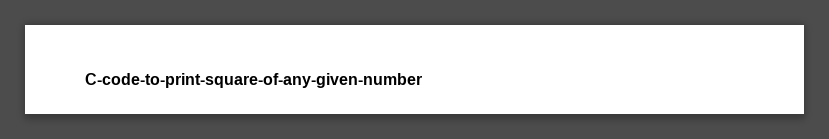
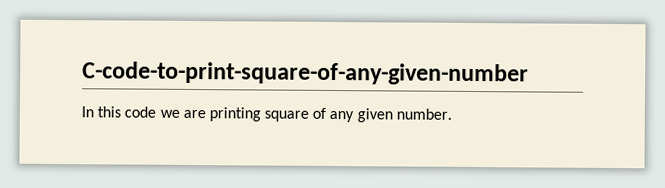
+ In this code we are printing square of any given number.

